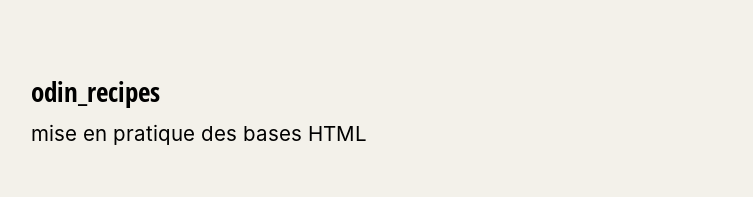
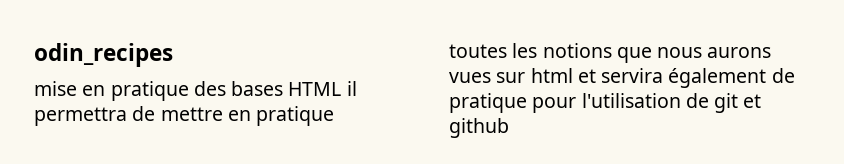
- mise en pratique des bases HTML
+ mise en pratique des bases HTML il permettra de mettre en pratique toutes les notions que nous aurons vues sur html et servira également de pratique pour l'utilisation de git et github

